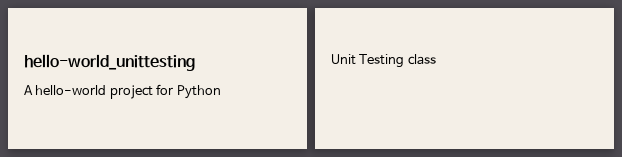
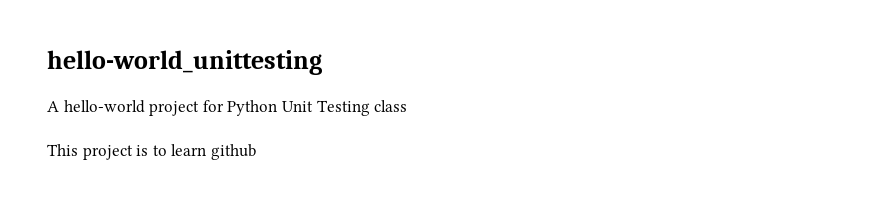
+ This project is to learn github

